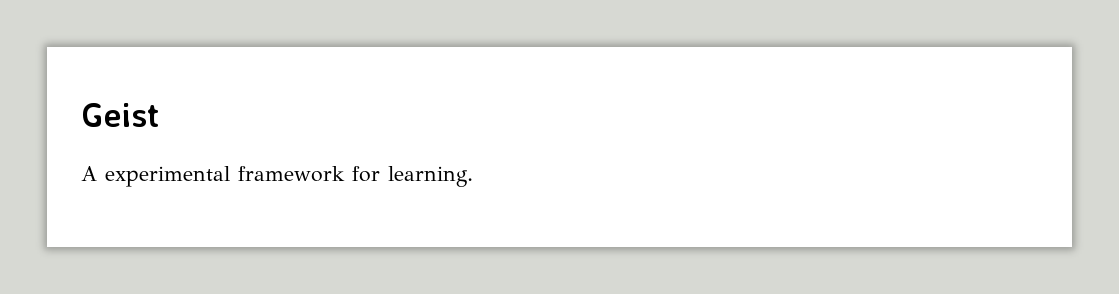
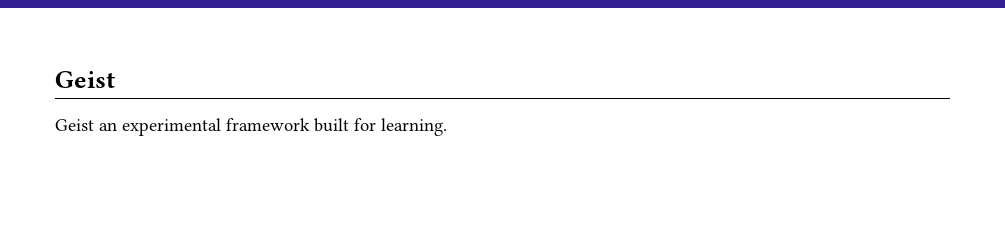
- A experimental framework for learning.
+ Geist an experimental framework built for learning.

